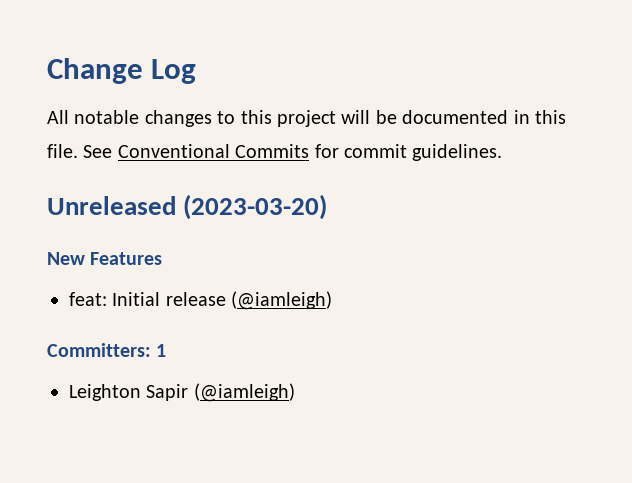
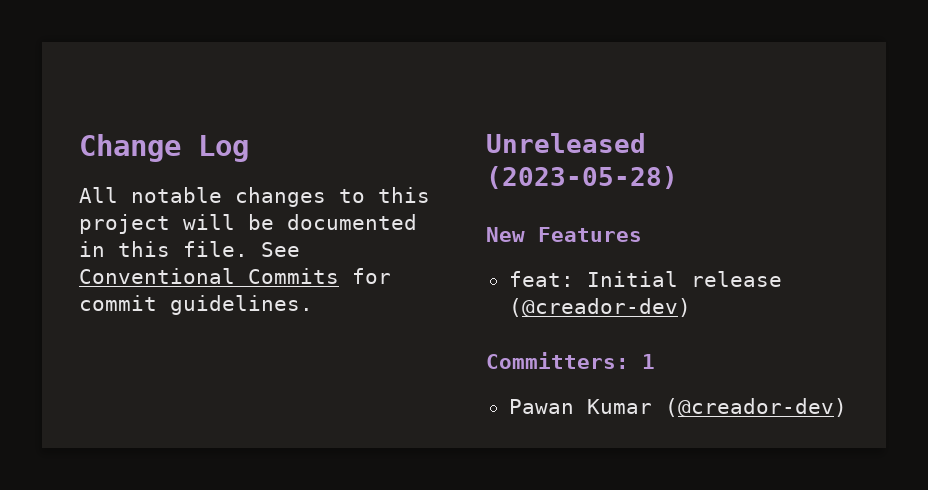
- Unreleased (2023-03-20)
+ Unreleased (2023-05-28)
- feat: Initial release (@iamleigh)
+ feat: Initial release (@creador-dev)
- Leighton Sapir (@iamleigh)
+ Pawan Kumar (@creador-dev)

